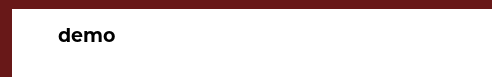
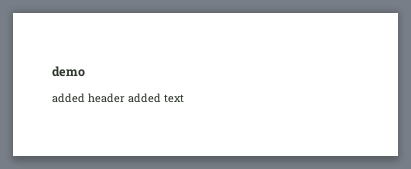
+ added header added text

